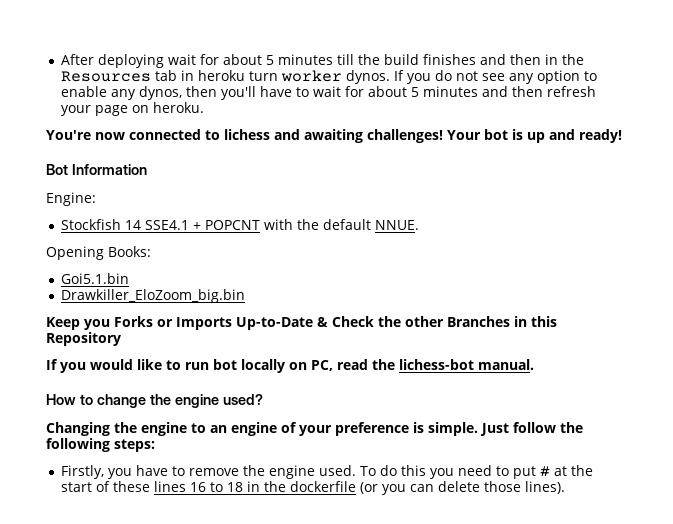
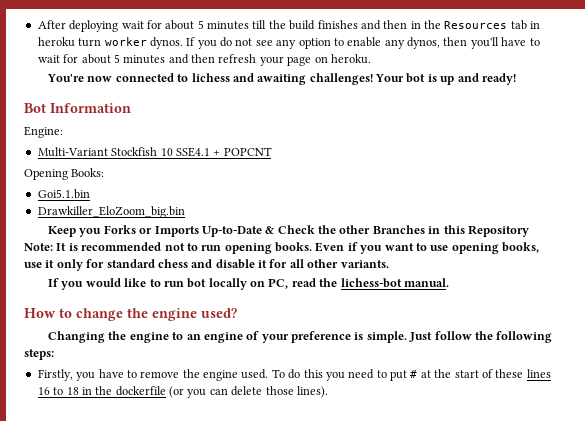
- Stockfish 14 SSE4.1 + POPCNT with the default NNUE.
+ Multi-Variant Stockfish 10 SSE4.1 + POPCNT
- Keep you Forks or Imports Up-to-Date & Check the other Branches in this Repository
+ Keep you Forks or Imports Up-to-Date & Check the other Branches in this Repository Note: It is recommended not to run opening books. Even if you want to use opening books, use it only for standard chess and disable it for all other variants.

